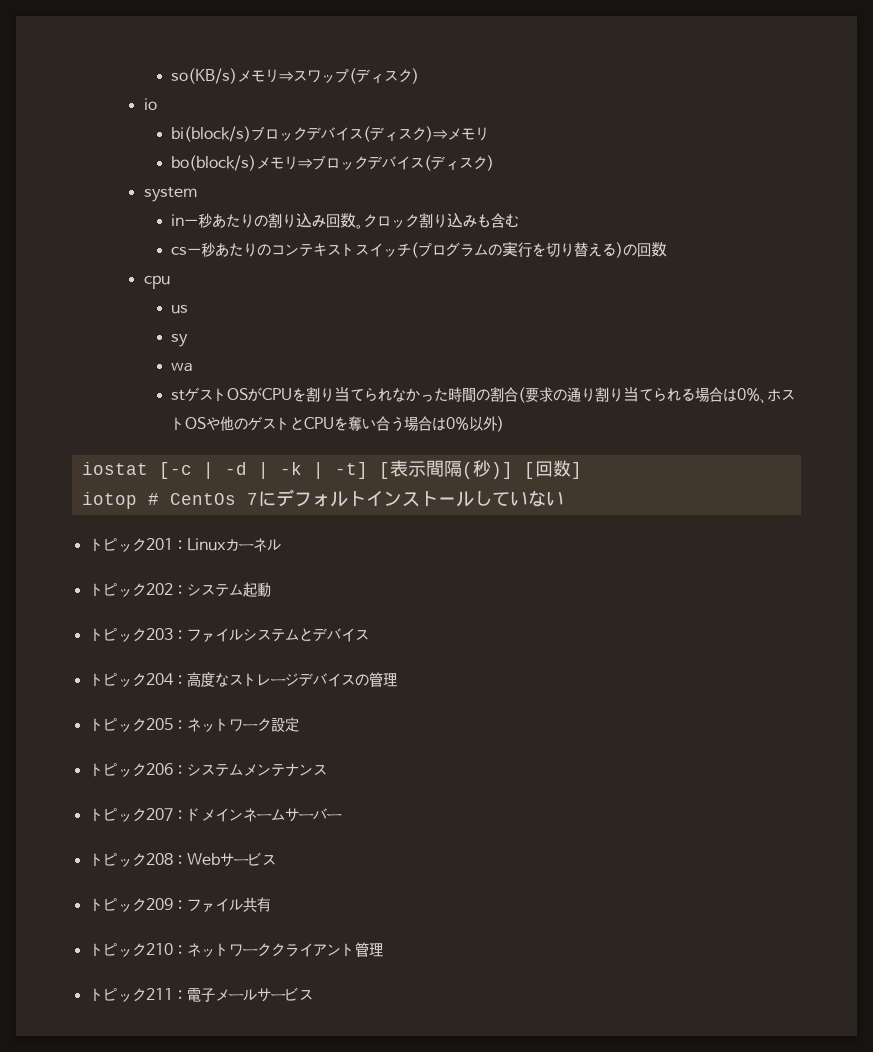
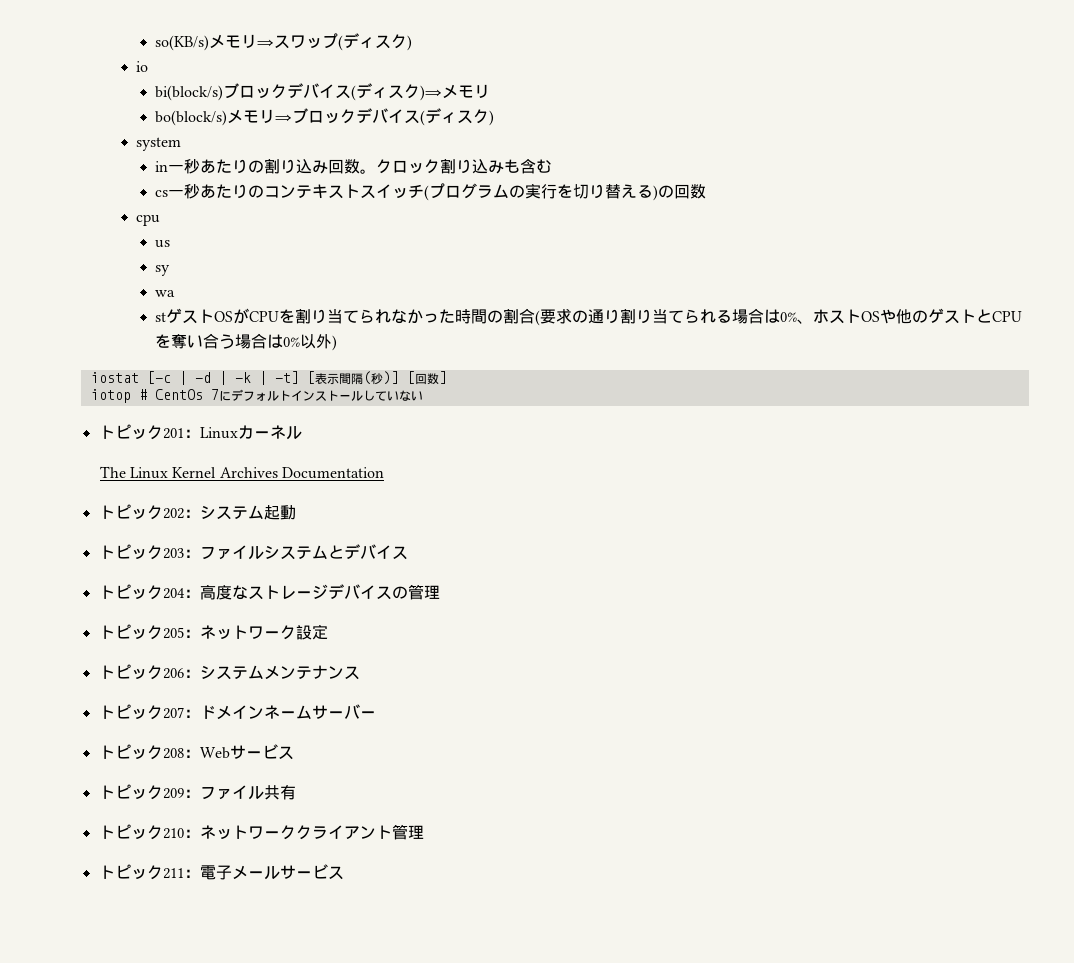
+ The Linux Kernel Archives Documentation

